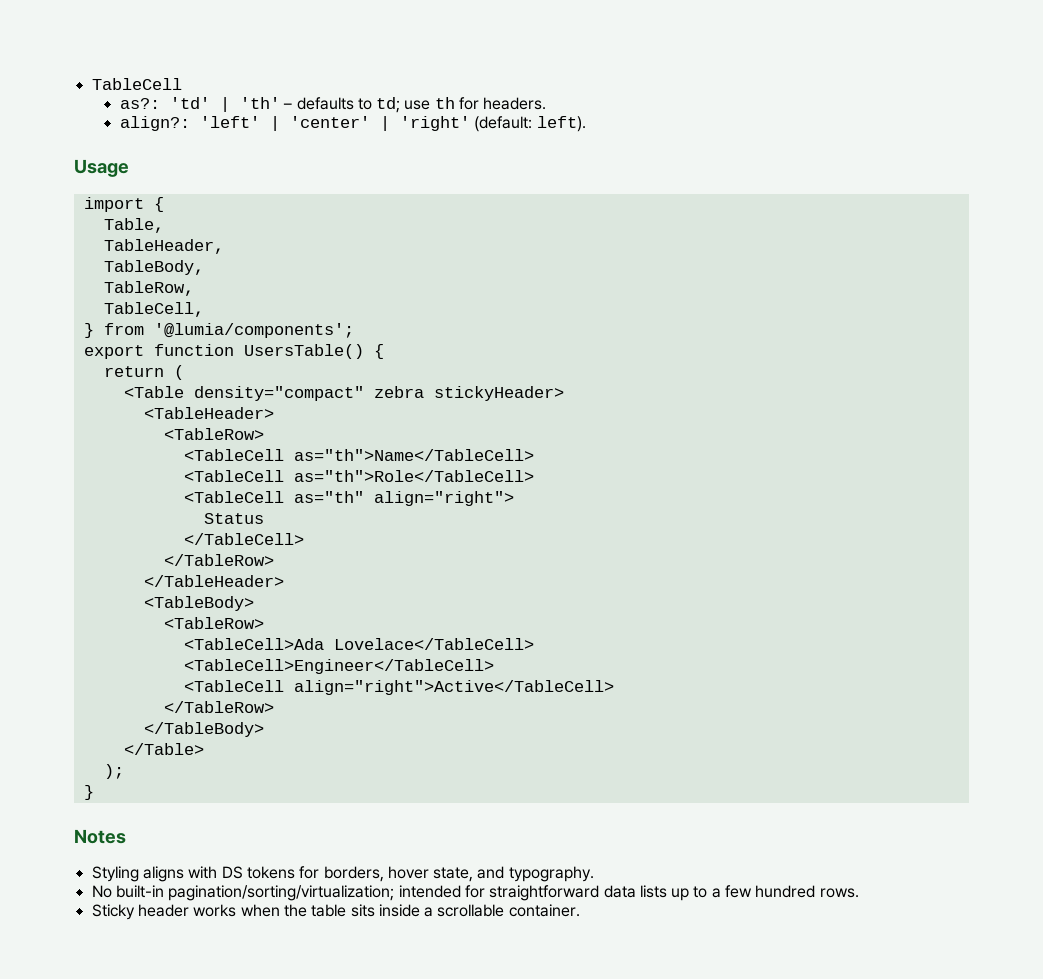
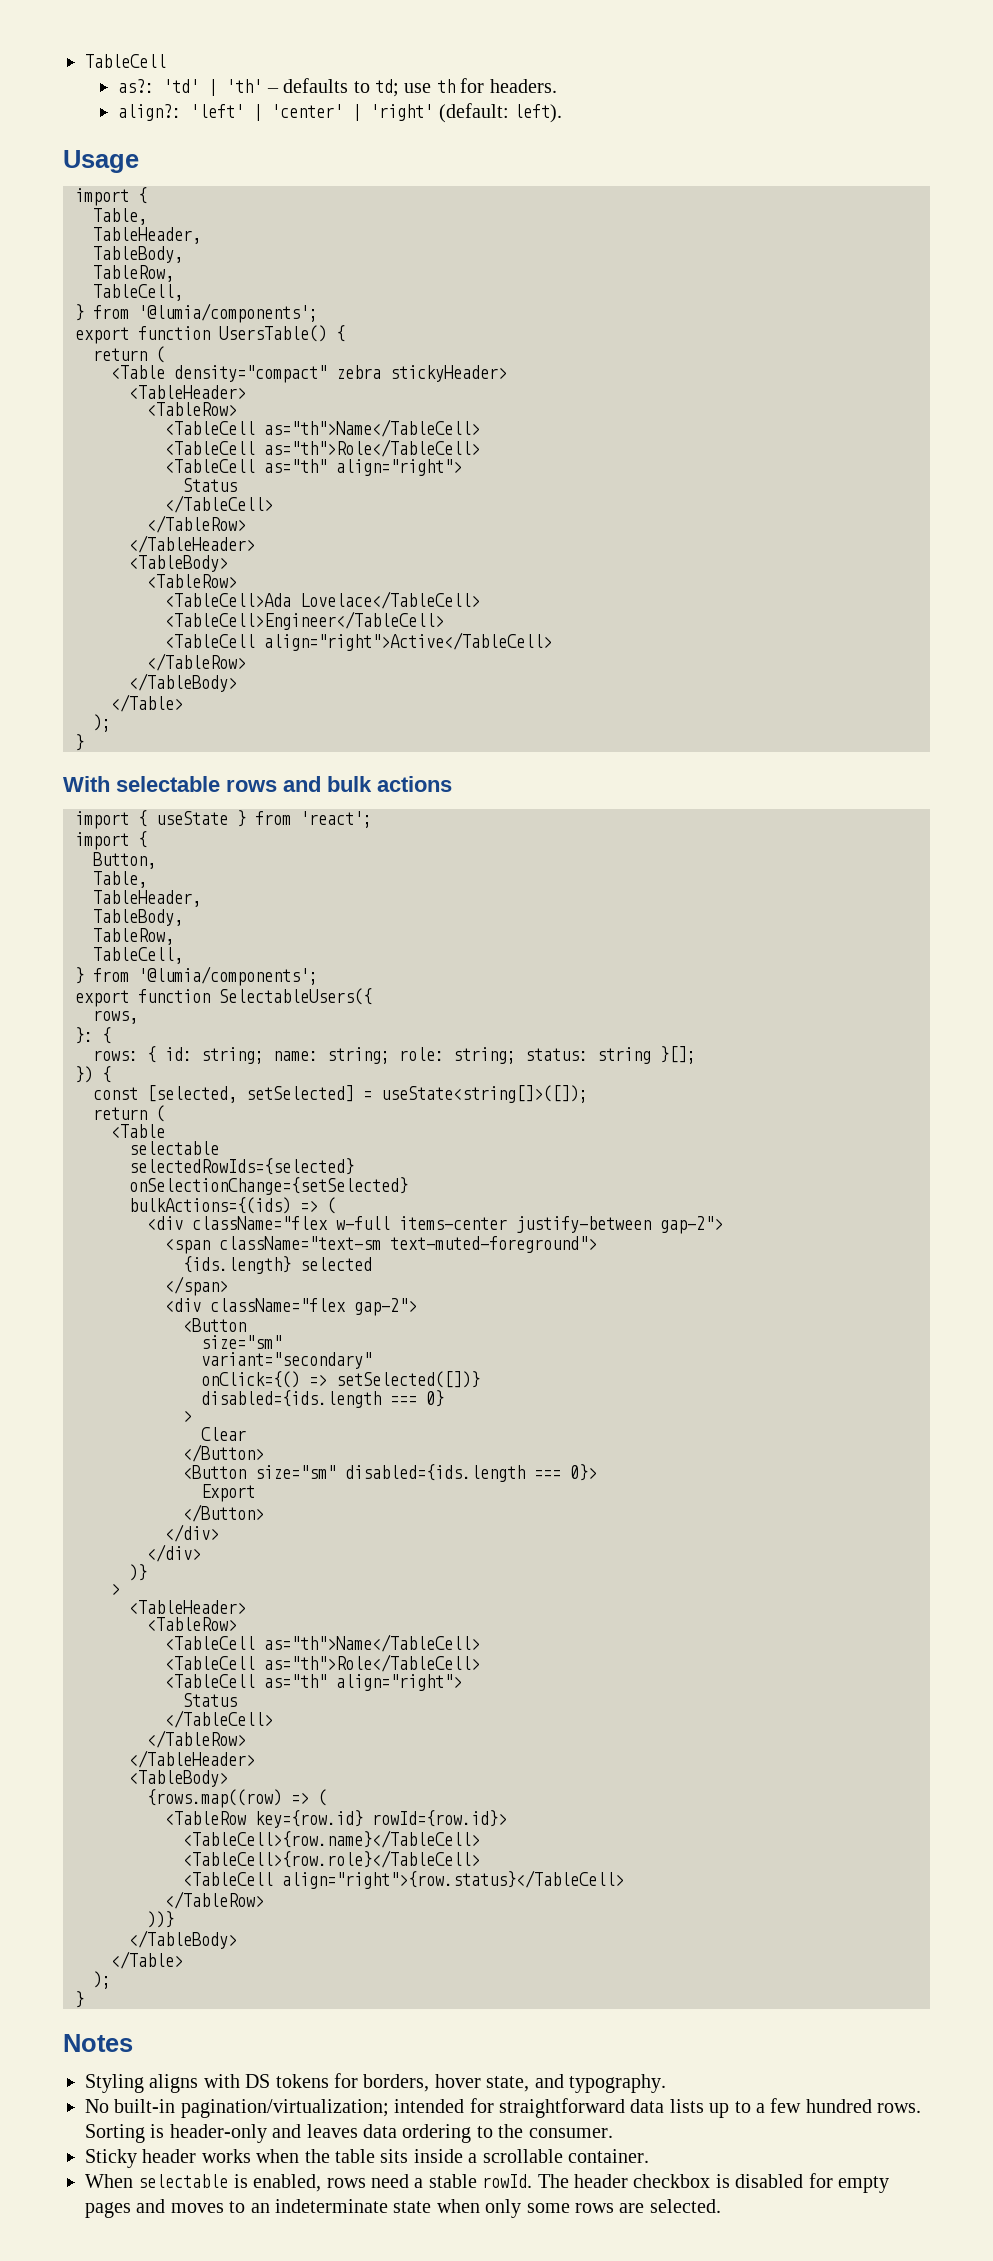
+ With selectable rows and bulk actions
+ import { useState } from 'react';
+ import {
+ Button,
+ Table,
+ TableHeader,
+ TableBody,
+ TableRow,
+ TableCell,
+ } from '@lumia/components';
+ export function SelectableUsers({
+ rows,
+ }: {
+ rows: { id: string; name: string; role: string; status: string }[];
+ }) {
+ const [selected, setSelected] = useState<string[]>([]);
+ return (
+ <Table
+ selectable
+ selectedRowIds={selected}
+ onSelectionChange={setSelected}
+ bulkActions={(ids) => (
+ <div className="flex w-full items-center justify-between gap-2">
+ <span className="text-sm text-muted-foreground">
+ {ids.length} selected
+ </span>
+ <div className="flex gap-2">
+ <Button
+ size="sm"
+ variant="secondary"
+ onClick={() => setSelected([])}
+ disabled={ids.length === 0}
+ >
+ Clear
+ </Button>
+ <Button size="sm" disabled={ids.length === 0}>
+ Export
+ </Button>
+ </div>
+ </div>
+ )}
+ >
+ <TableHeader>
+ <TableRow>
+ <TableCell as="th">Name</TableCell>
+ <TableCell as="th">Role</TableCell>
+ <TableCell as="th" align="right">
+ Status
+ </TableCell>
+ </TableRow>
+ </TableHeader>
+ <TableBody>
+ {rows.map((row) => (
+ <TableRow key={row.id} rowId={row.id}>
+ <TableCell>{row.name}</TableCell>
+ <TableCell>{row.role}</TableCell>
+ <TableCell align="right">{row.status}</TableCell>
+ </TableRow>
+ ))}
+ </TableBody>
+ </Table>
+ );
+ }
- No built-in pagination/sorting/virtualization; intended for straightforward data lists up to a few hundred rows.
+ No built-in pagination/virtualization; intended for straightforward data lists up to a few hundred rows. Sorting is header-only and leaves data ordering to the consumer.
+ When selectable is enabled, rows need a stable rowId. The header checkbox is disabled for empty pages and moves to an indeterminate state when only some rows are selected.

